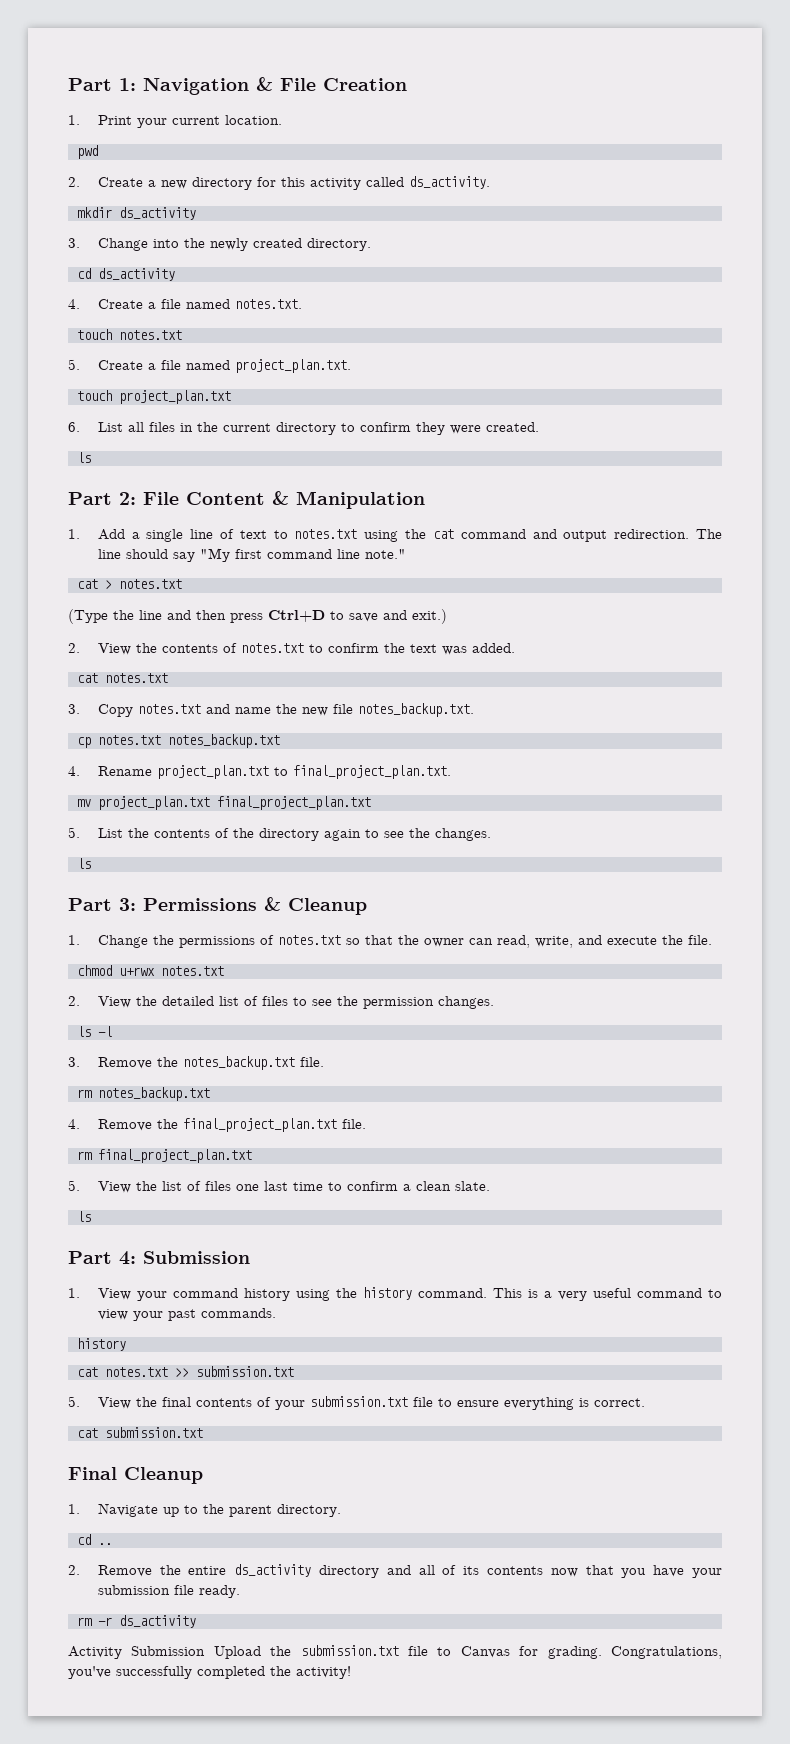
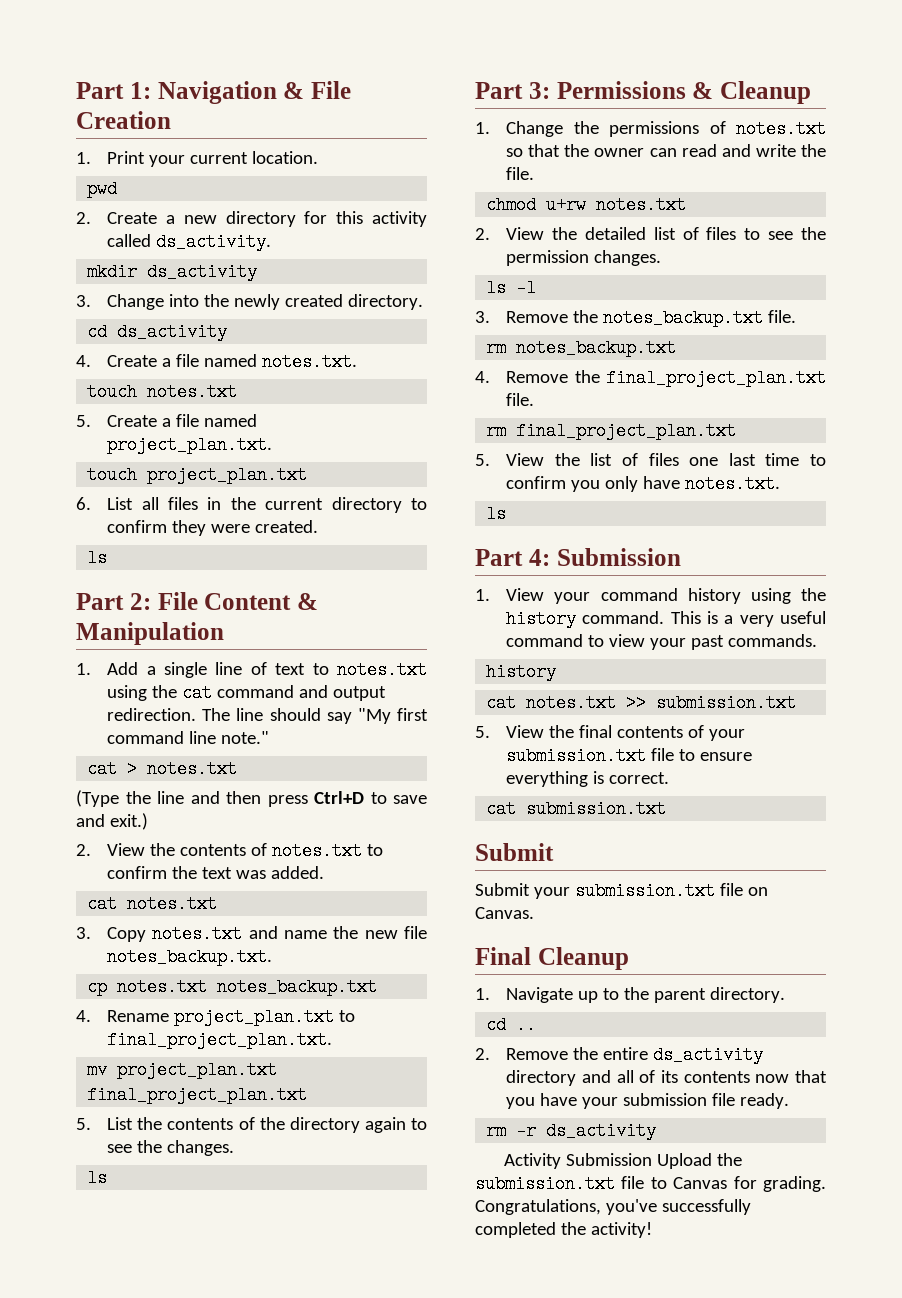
- 1. Change the permissions of notes.txt so that the owner can read, write, and execute the file.
+ 1. Change the permissions of notes.txt so that the owner can read and write the file.
- chmod u+rwx notes.txt
+ chmod u+rw notes.txt
- 5. View the list of files one last time to confirm a clean slate.
+ 5. View the list of files one last time to confirm you only have notes.txt.
  cat submission.txt
+ Submit
+ Submit your submission.txt file on Canvas.

